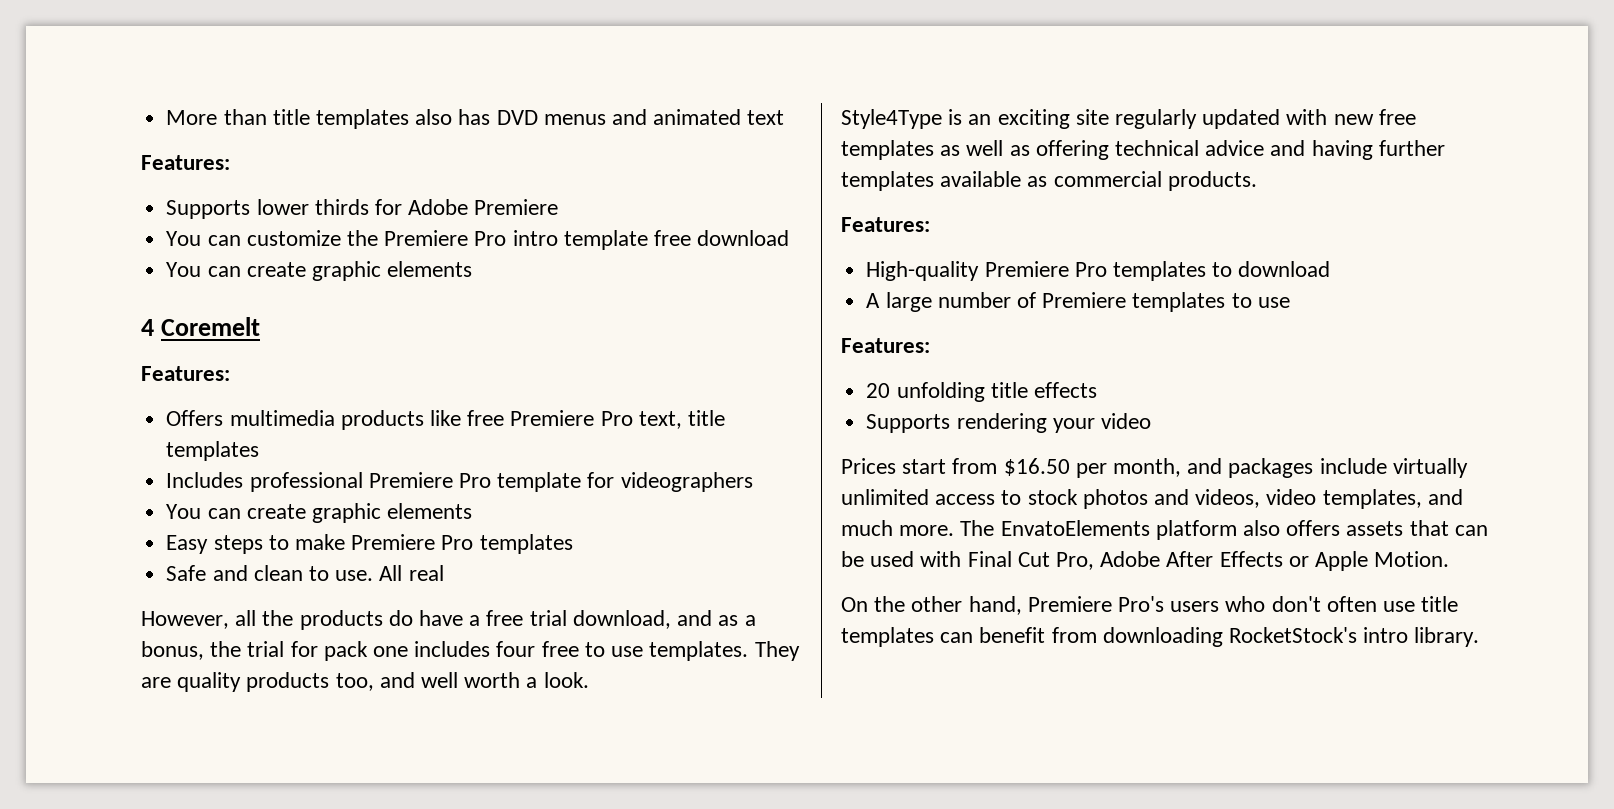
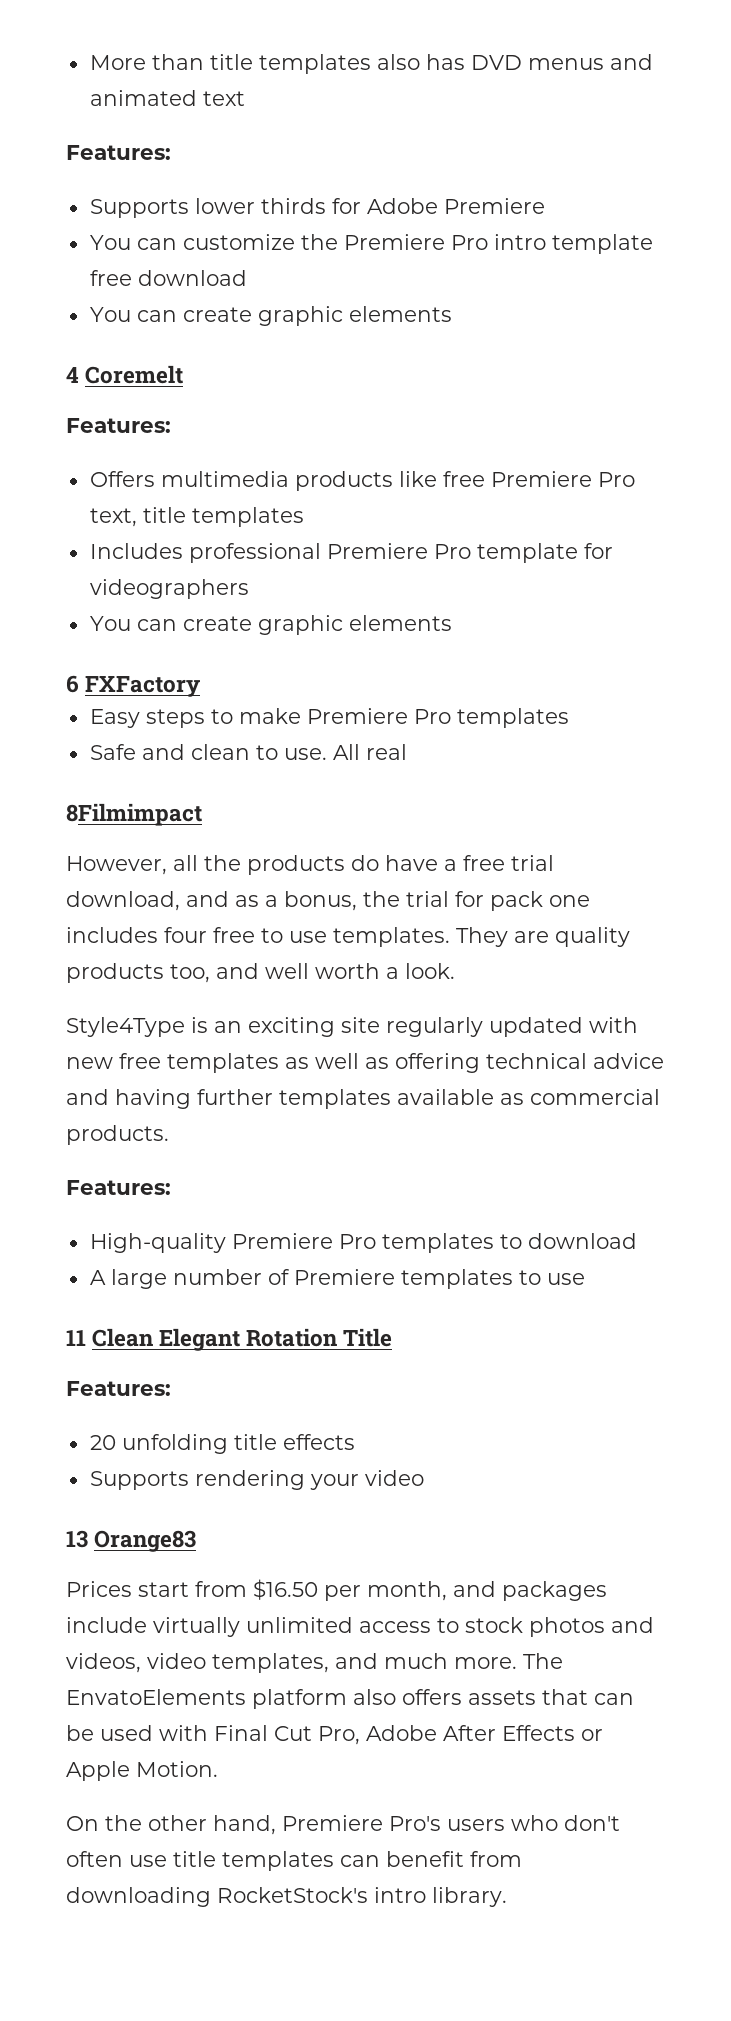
+ 6 FXFactory
+ 8Filmimpact
+ 11 Clean Elegant Rotation Title
+ 13 Orange83

